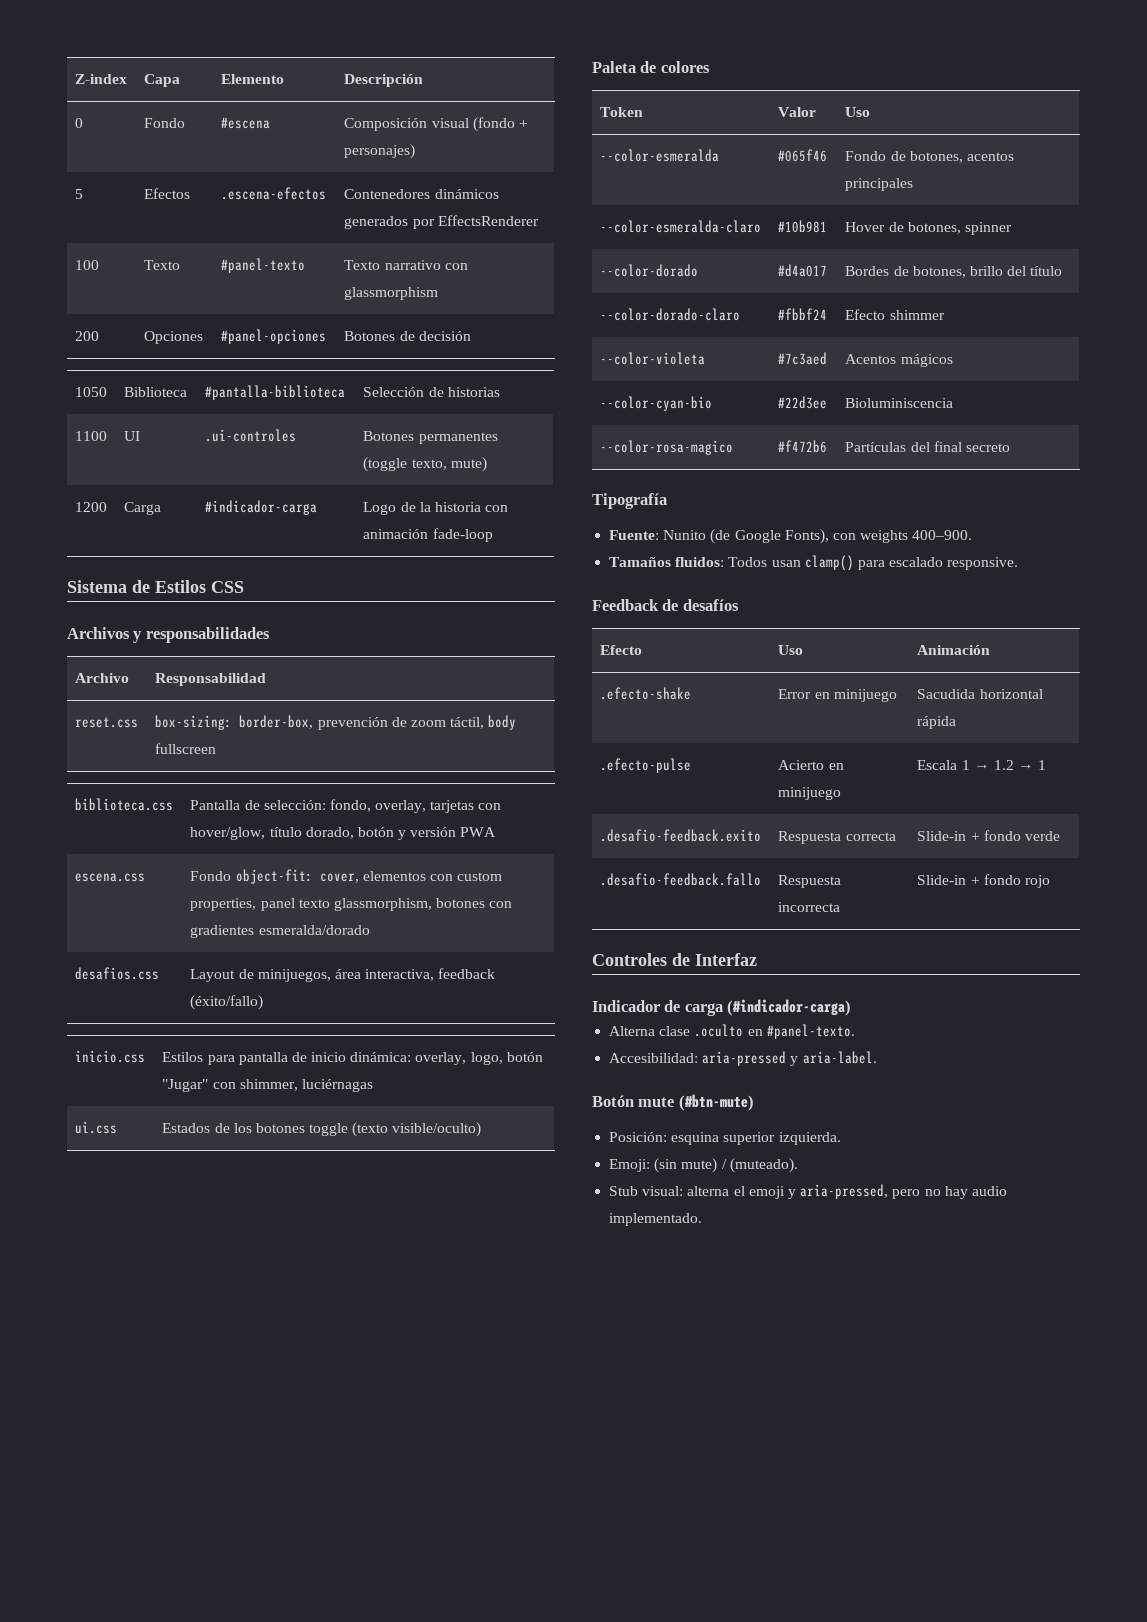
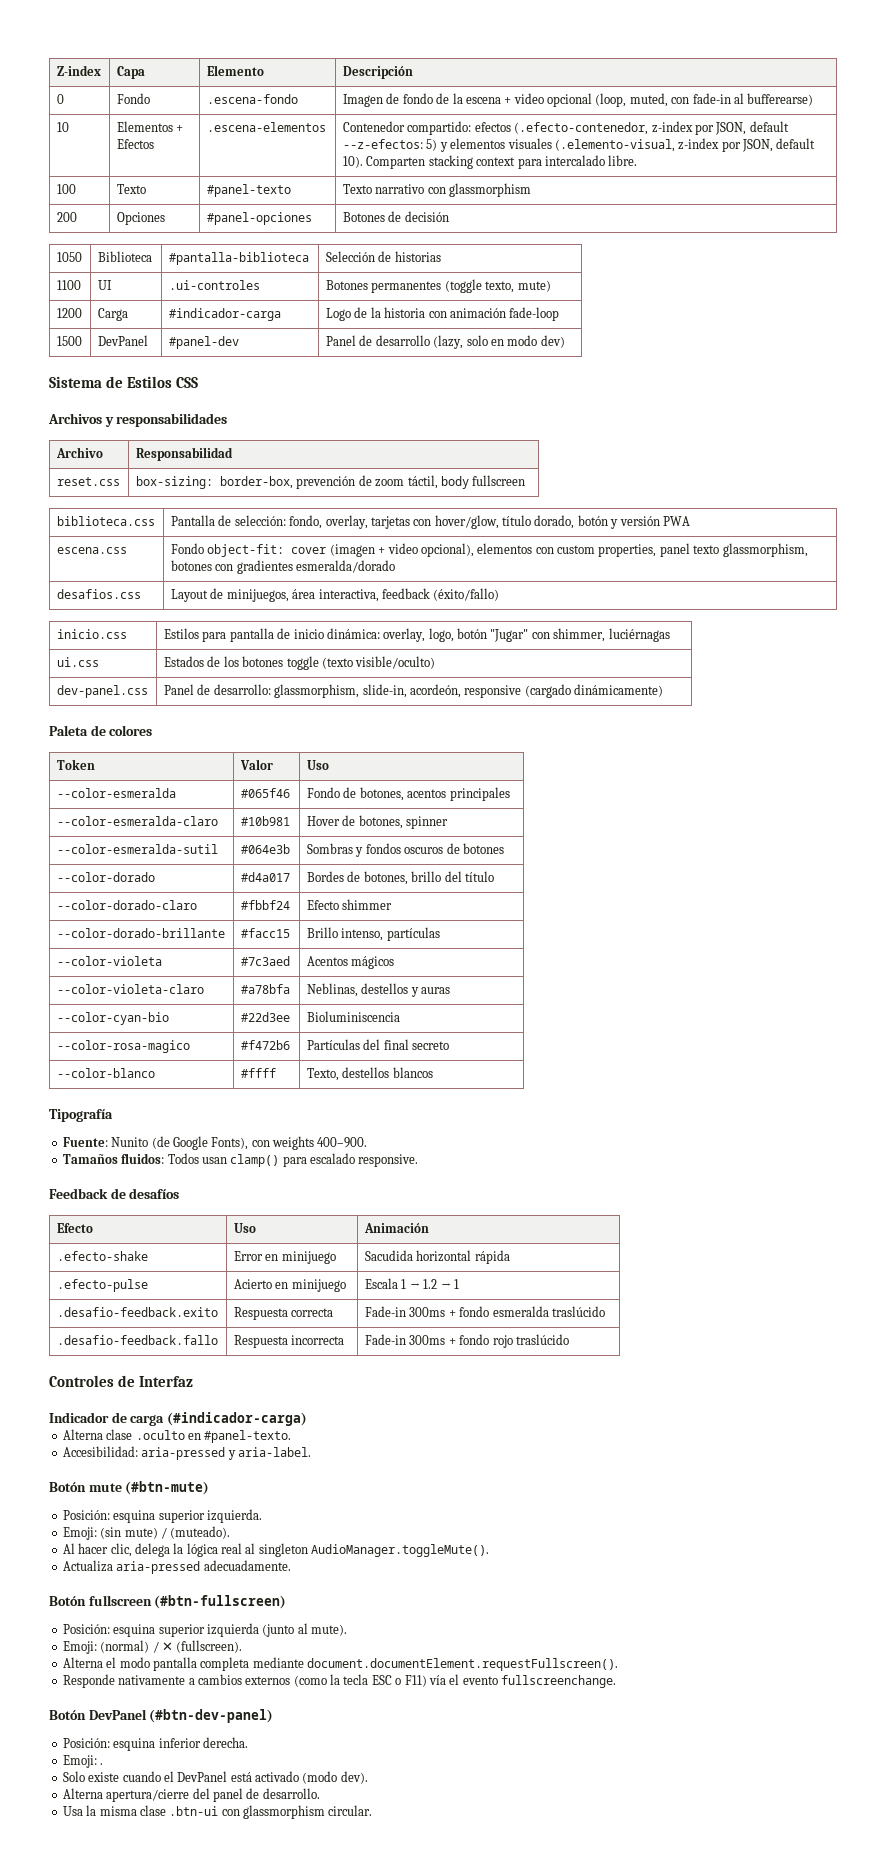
- 0 | Fondo | #escena | Composición visual (fondo + personajes)
- 5 | Efectos | .escena-efectos | Contenedores dinámicos generados por EffectsRenderer
+ 0 | Fondo | .escena-fondo | Imagen de fondo de la escena + video opcional (loop, muted, con fade-in al bufferearse)
+ 10 | Elementos + Efectos | .escena-elementos | Contenedor compartido: efectos (.efecto-contenedor, z-index por JSON, default --z-efectos: 5) y elementos visuales (.elemento-visual, z-index por JSON, default 10). Comparten stacking context para intercalado libre.
+ 1500 | DevPanel | #panel-dev | Panel de desarrollo (lazy, solo en modo dev)
- escena.css | Fondo object-fit: cover, elementos con custom properties, panel texto glassmorphism, botones con gradientes esmeralda/dorado
+ escena.css | Fondo object-fit: cover (imagen + video opcional), elementos con custom properties, panel texto glassmorphism, botones con gradientes esmeralda/dorado
+ dev-panel.css | Panel de desarrollo: glassmorphism, slide-in, acordeón, responsive (cargado dinámicamente)
+ --color-esmeralda-sutil | #064e3b | Sombras y fondos oscuros de botones
+ --color-dorado-brillante | #facc15 | Brillo intenso, partículas
+ --color-violeta-claro | #a78bfa | Neblinas, destellos y auras
+ --color-blanco | #ffff | Texto, destellos blancos
- .desafio-feedback.exito | Respuesta correcta | Slide-in + fondo verde
+ .desafio-feedback.exito | Respuesta correcta | Fade-in 300ms + fondo esmeralda traslúcido
- .desafio-feedback.fallo | Respuesta incorrecta | Slide-in + fondo rojo
+ .desafio-feedback.fallo | Respuesta incorrecta | Fade-in 300ms + fondo rojo traslúcido
- Stub visual: alterna el emoji y aria-pressed, pero no hay audio implementado.
+ Al hacer clic, delega la lógica real al singleton AudioManager.toggleMute().
+ Actualiza aria-pressed adecuadamente.
+ Botón fullscreen (#btn-fullscreen)
+ Posición: esquina superior izquierda (junto al mute).
+ Emoji: (normal) / ✕ (fullscreen).
+ Alterna el modo pantalla completa mediante document.documentElement.requestFullscreen().
+ Responde nativamente a cambios externos (como la tecla ESC o F11) vía el evento fullscreenchange.
+ Botón DevPanel (#btn-dev-panel)
+ Posición: esquina inferior derecha.
+ Emoji: .
+ Solo existe cuando el DevPanel está activado (modo dev).
+ Alterna apertura/cierre del panel de desarrollo.
+ Usa la misma clase .btn-ui con glassmorphism circular.

